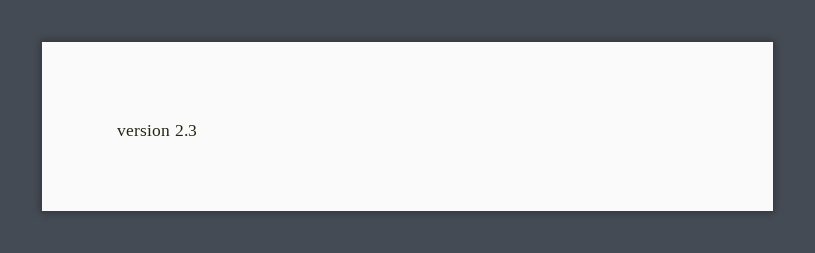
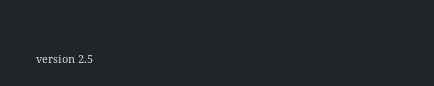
- version 2.3
+ version 2.5

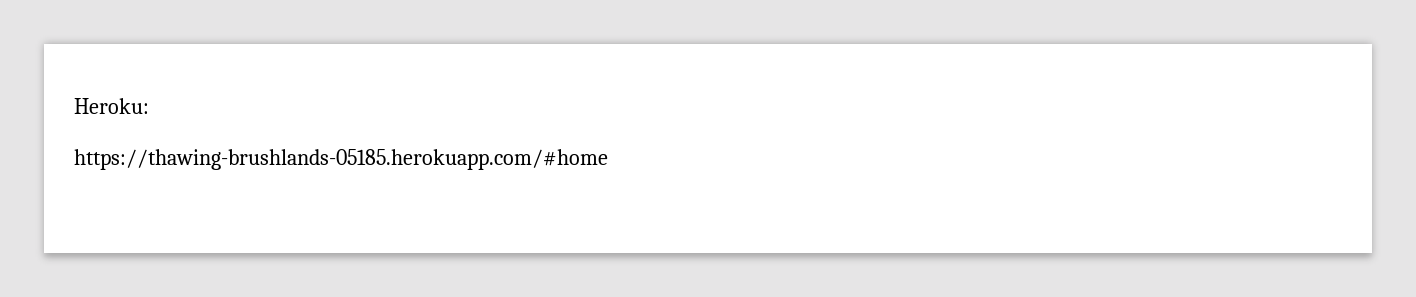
- version 2.5
+ Heroku:
+ https://thawing-brushlands-05185.herokuapp.com/#home

